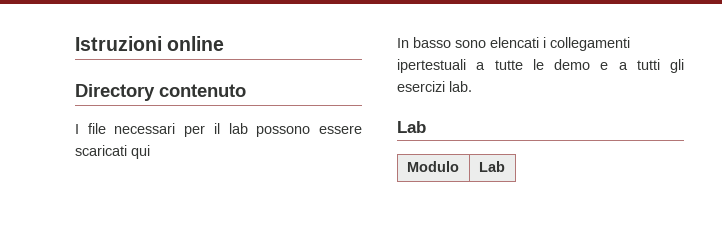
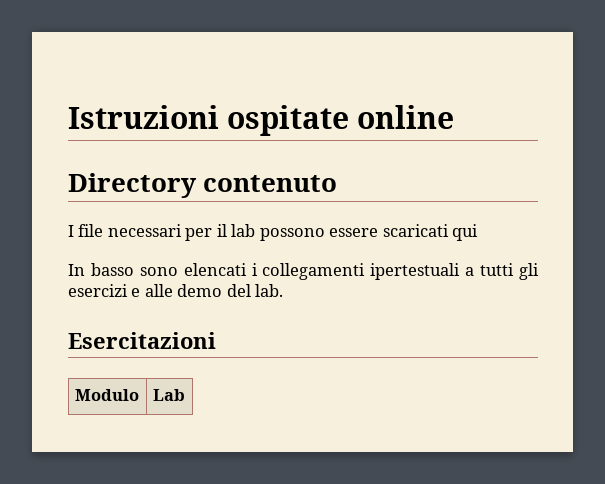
- Istruzioni online
+ Istruzioni ospitate online
- In basso sono elencati i collegamenti ipertestuali a tutte le demo e a tutti gli esercizi lab.
- Lab
+ In basso sono elencati i collegamenti ipertestuali a tutti gli esercizi e alle demo del lab.
+ Esercitazioni

